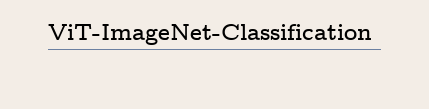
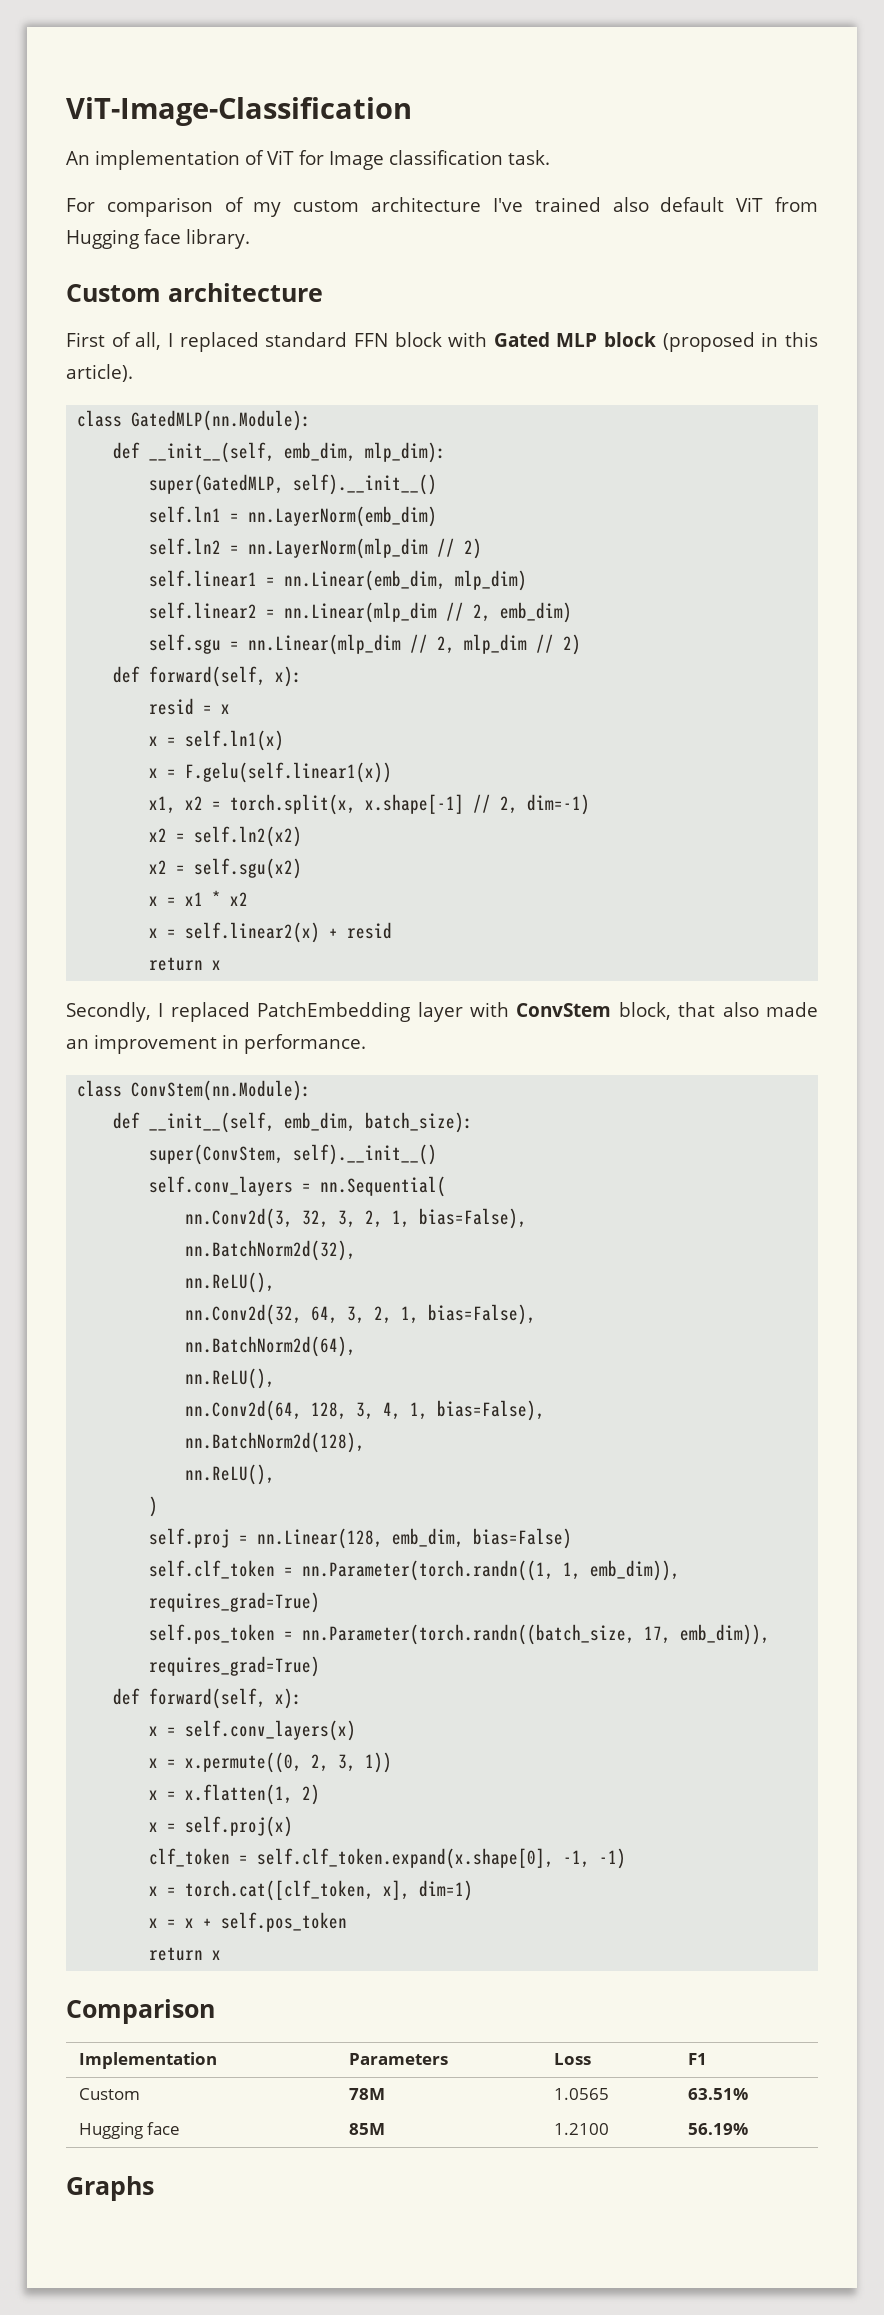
- ViT-ImageNet-Classification
+ ViT-Image-Classification
+ An implementation of ViT for Image classification task.
+ For comparison of my custom architecture I've trained also default ViT from Hugging face library.
+ Custom architecture
+ First of all, I replaced standard FFN block with Gated MLP block (proposed in this article).
+ class GatedMLP(nn.Module):
+ def __init__(self, emb_dim, mlp_dim):
+ super(GatedMLP, self).__init__()
+ self.ln1 = nn.LayerNorm(emb_dim)
+ self.ln2 = nn.LayerNorm(mlp_dim // 2)
+ self.linear1 = nn.Linear(emb_dim, mlp_dim)
+ self.linear2 = nn.Linear(mlp_dim // 2, emb_dim)
+ self.sgu = nn.Linear(mlp_dim // 2, mlp_dim // 2)
+ def forward(self, x):
+ resid = x
+ x = self.ln1(x)
+ x = F.gelu(self.linear1(x))
+ x1, x2 = torch.split(x, x.shape[-1] // 2, dim=-1)
+ x2 = self.ln2(x2)
+ x2 = self.sgu(x2)
+ x = x1 * x2
+ x = self.linear2(x) + resid
+ return x
+ Secondly, I replaced PatchEmbedding layer with ConvStem block, that also made an improvement in performance.
+ class ConvStem(nn.Module):
+ def __init__(self, emb_dim, batch_size):
+ super(ConvStem, self).__init__()
+ self.conv_layers = nn.Sequential(
+ nn.Conv2d(3, 32, 3, 2, 1, bias=False),
+ nn.BatchNorm2d(32),
+ nn.ReLU(),
+ nn.Conv2d(32, 64, 3, 2, 1, bias=False),
+ nn.BatchNorm2d(64),
+ nn.ReLU(),
+ nn.Conv2d(64, 128, 3, 4, 1, bias=False),
+ nn.BatchNorm2d(128),
+ nn.ReLU(),
+ )
+ self.proj = nn.Linear(128, emb_dim, bias=False)
+ self.clf_token = nn.Parameter(torch.randn((1, 1, emb_dim)), requires_grad=True)
+ self.pos_token = nn.Parameter(torch.randn((batch_size, 17, emb_dim)), requires_grad=True)
+ def forward(self, x):
+ x = self.conv_layers(x)
+ x = x.permute((0, 2, 3, 1))
+ x = x.flatten(1, 2)
+ x = self.proj(x)
+ clf_token = self.clf_token.expand(x.shape[0], -1, -1)
+ x = torch.cat([clf_token, x], dim=1)
+ x = x + self.pos_token
+ return x
+ Comparison
+ Implementation | Parameters | Loss | F1
+ Custom | 78M | 1.0565 | 63.51%
+ Hugging face | 85M | 1.2100 | 56.19%
+ Graphs

